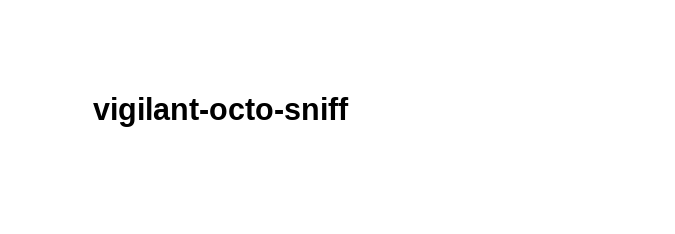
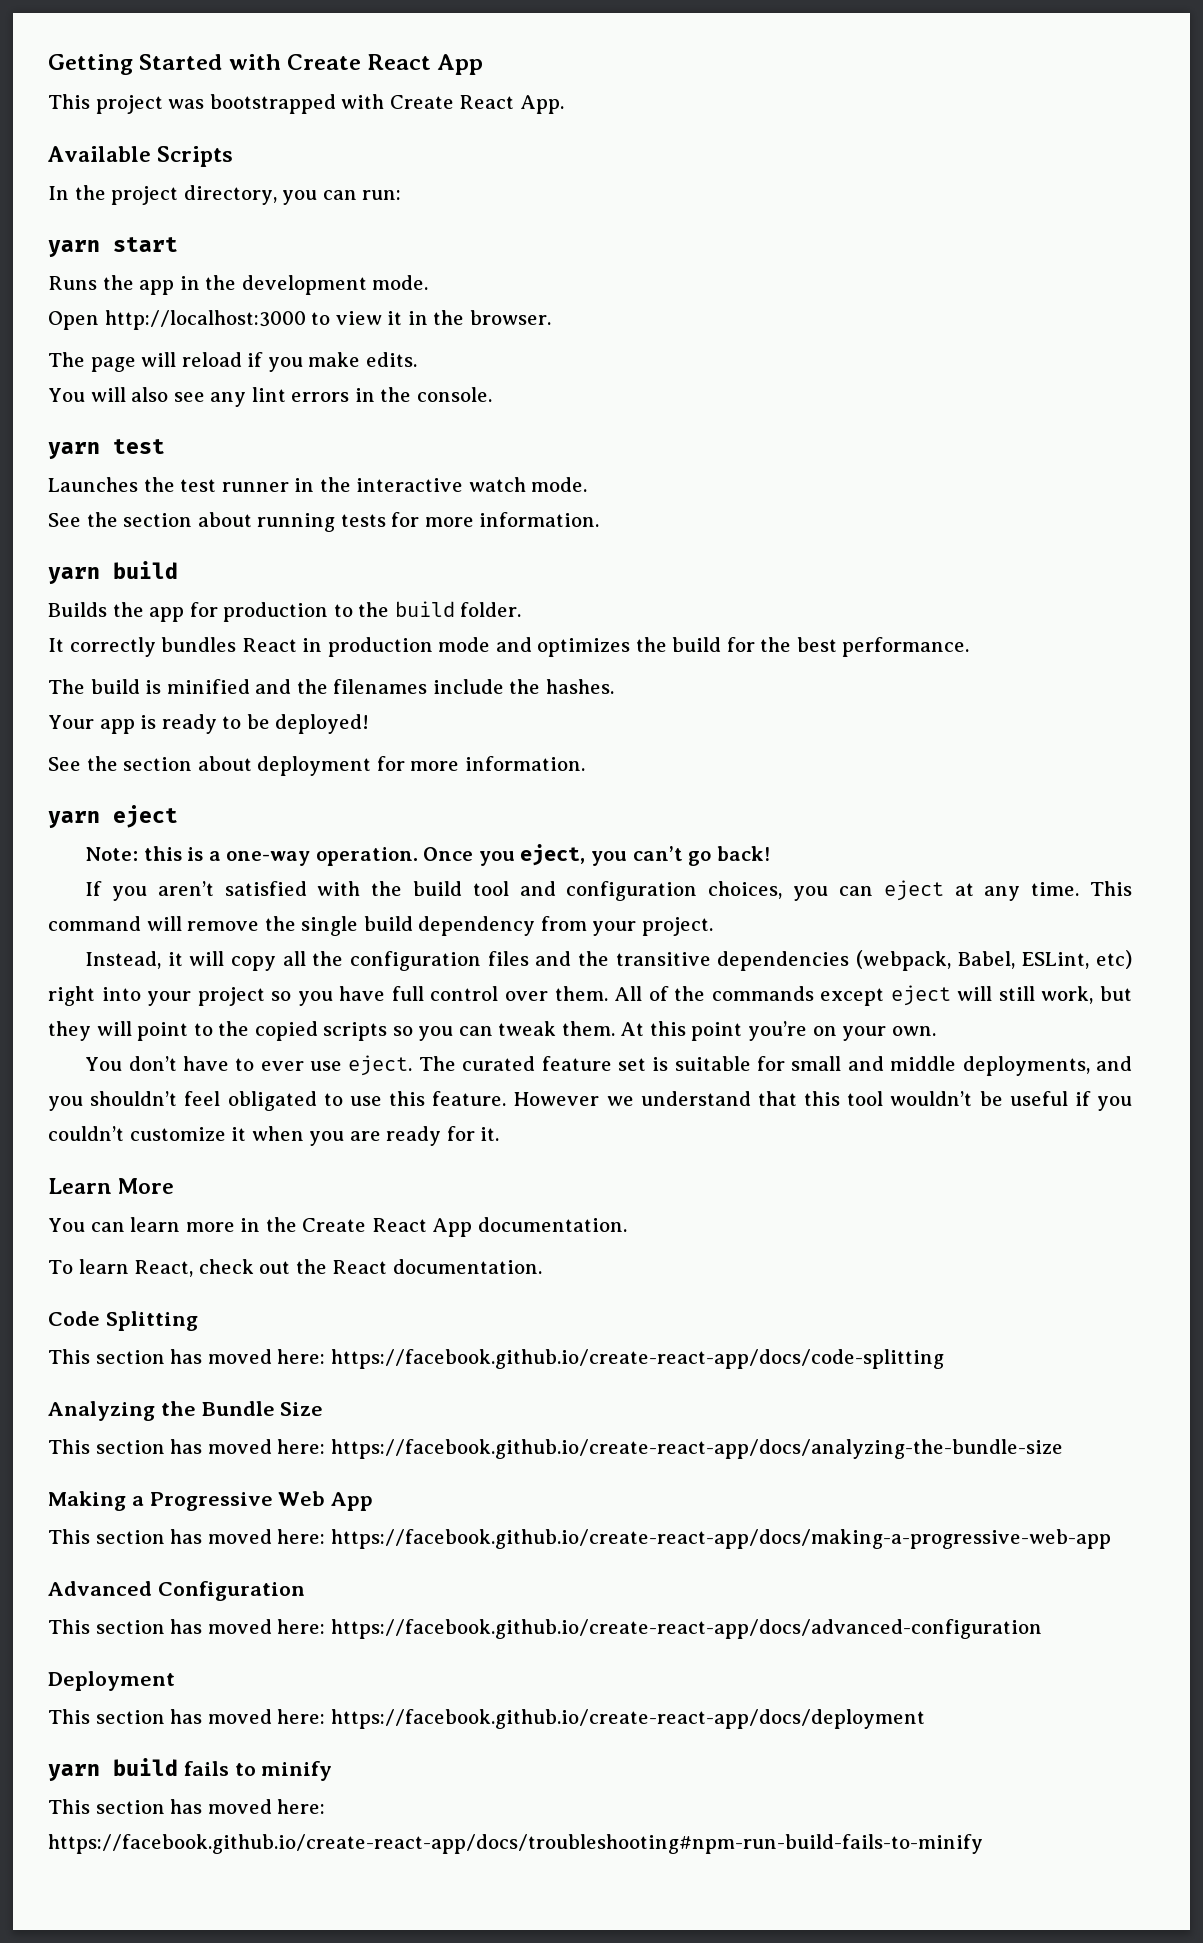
- vigilant-octo-sniff
+ Getting Started with Create React App
+ This project was bootstrapped with Create React App.
+ Available Scripts
+ In the project directory, you can run:
+ yarn start
+ Runs the app in the development mode.
+ Open http://localhost:3000 to view it in the browser.
+ The page will reload if you make edits.
+ You will also see any lint errors in the console.
+ yarn test
+ Launches the test runner in the interactive watch mode.
+ See the section about running tests for more information.
+ yarn build
+ Builds the app for production to the build folder.
+ It correctly bundles React in production mode and optimizes the build for the best performance.
+ The build is minified and the filenames include the hashes.
+ Your app is ready to be deployed!
+ See the section about deployment for more information.
+ yarn eject
+ Note: this is a one-way operation. Once you eject, you can’t go back!
+ If you aren’t satisfied with the build tool and configuration choices, you can eject at any time. This command will remove the single build dependency from your project.
+ Instead, it will copy all the configuration files and the transitive dependencies (webpack, Babel, ESLint, etc) right into your project so you have full control over them. All of the commands except eject will still work, but they will point to the copied scripts so you can tweak them. At this point you’re on your own.
+ You don’t have to ever use eject. The curated feature set is suitable for small and middle deployments, and you shouldn’t feel obligated to use this feature. However we understand that this tool wouldn’t be useful if you couldn’t customize it when you are ready for it.
+ Learn More
+ You can learn more in the Create React App documentation.
+ To learn React, check out the React documentation.
+ Code Splitting
+ This section has moved here: https://facebook.github.io/create-react-app/docs/code-splitting
+ Analyzing the Bundle Size
+ This section has moved here: https://facebook.github.io/create-react-app/docs/analyzing-the-bundle-size
+ Making a Progressive Web App
+ This section has moved here: https://facebook.github.io/create-react-app/docs/making-a-progressive-web-app
+ Advanced Configuration
+ This section has moved here: https://facebook.github.io/create-react-app/docs/advanced-configuration
+ Deployment
+ This section has moved here: https://facebook.github.io/create-react-app/docs/deployment
+ yarn build fails to minify
+ This section has moved here: https://facebook.github.io/create-react-app/docs/troubleshooting#npm-run-build-fails-to-minify

